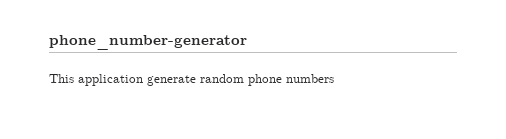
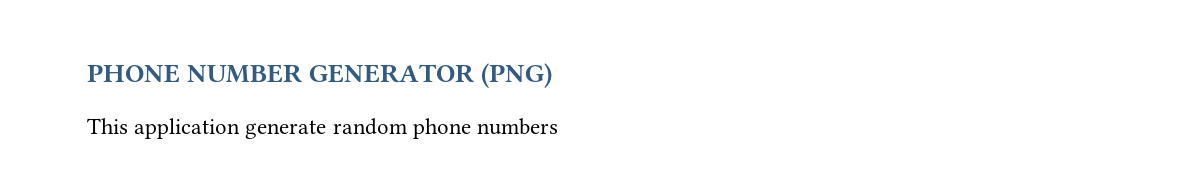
- phone_number-generator
+ PHONE NUMBER GENERATOR (PNG)

